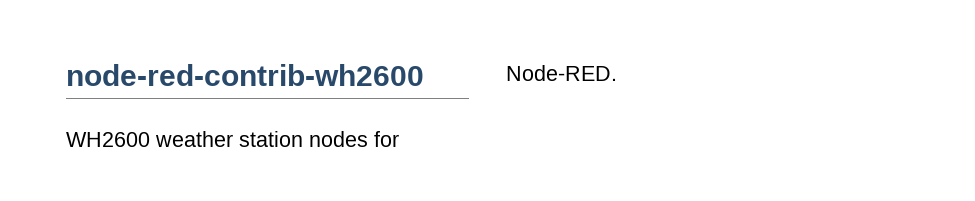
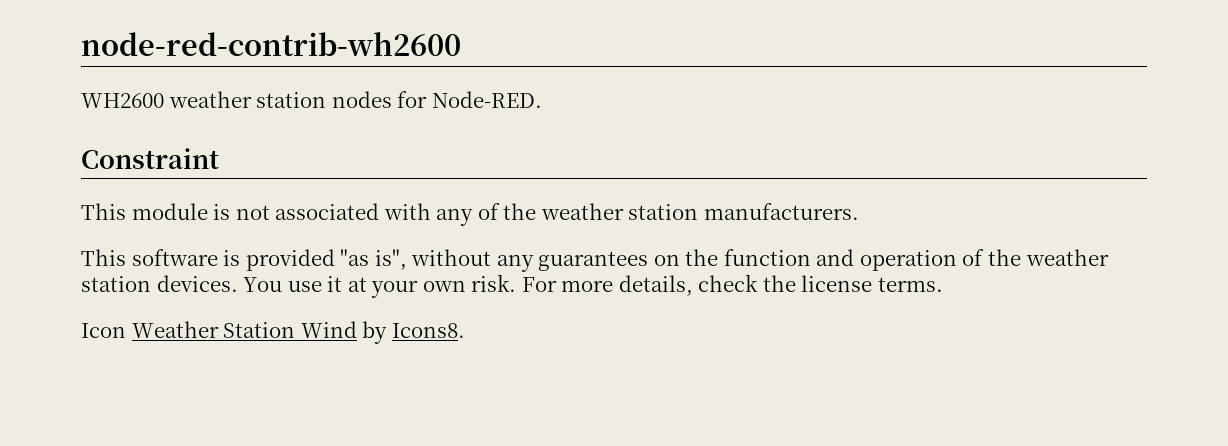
+ Constraint
+ This module is not associated with any of the weather station manufacturers.
+ This software is provided "as is", without any guarantees on the function and operation of the weather station devices. You use it at your own risk. For more details, check the license terms.
+ Icon Weather Station Wind by Icons8.

